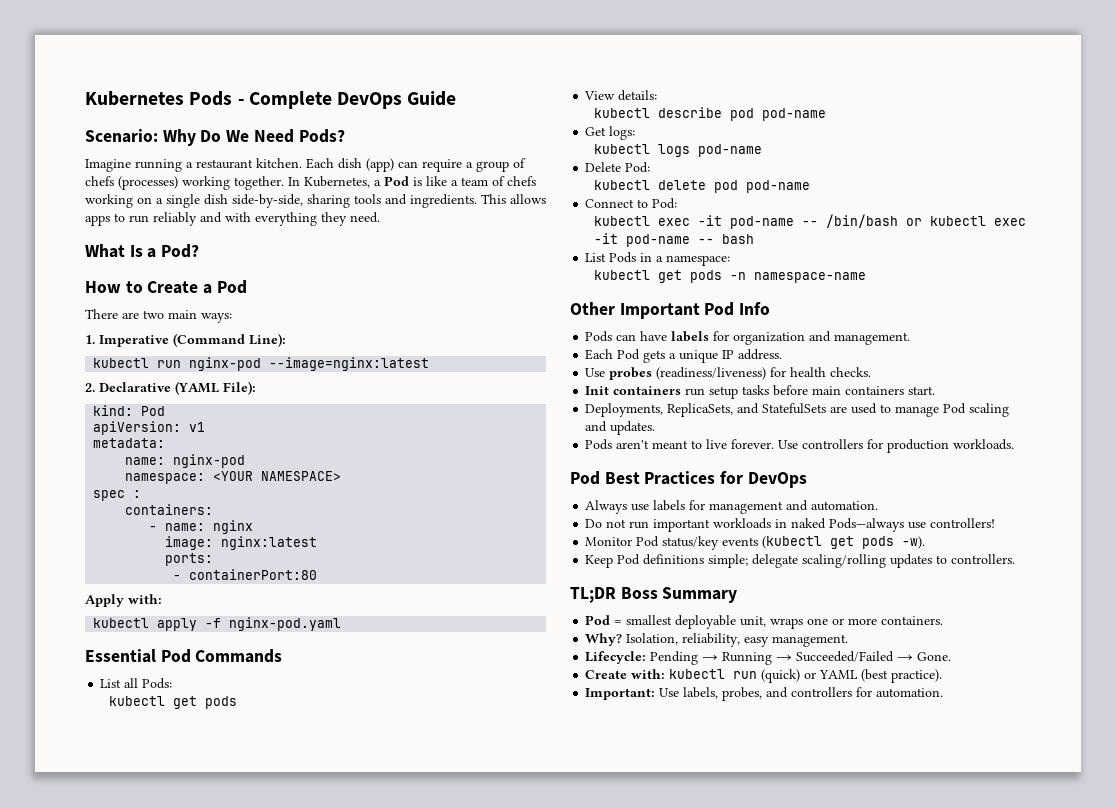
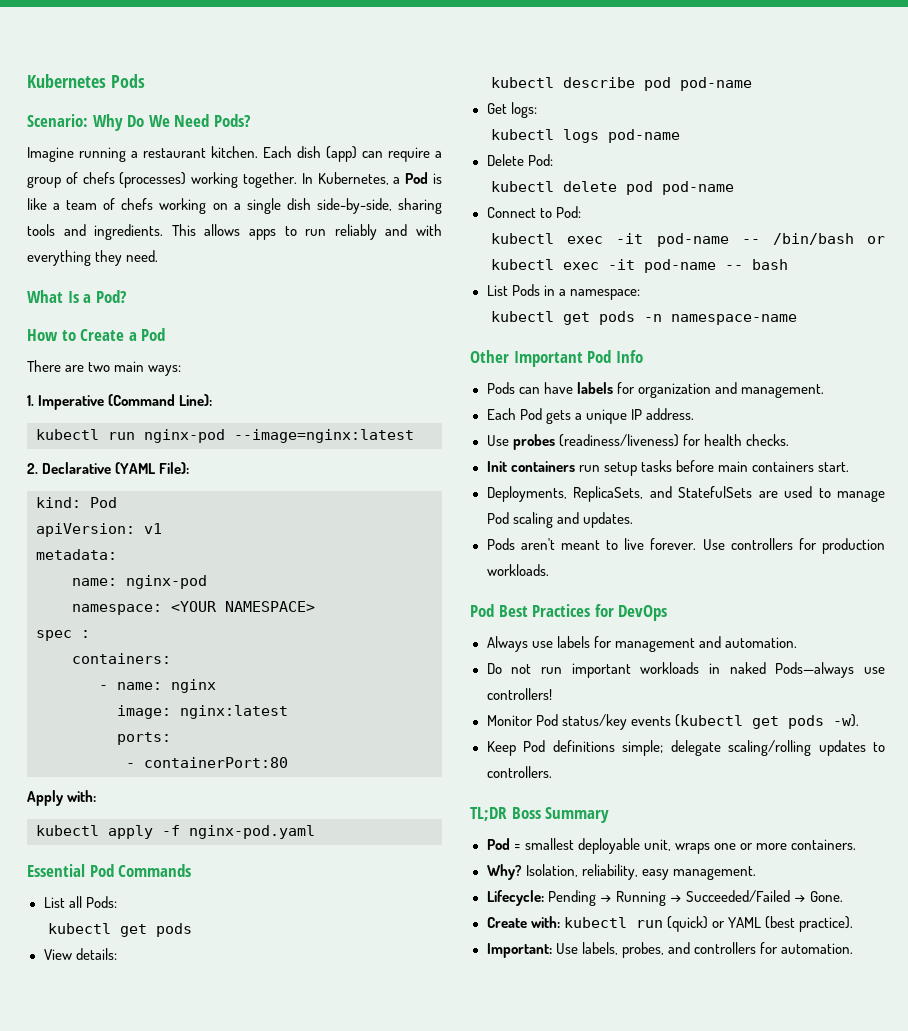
- Kubernetes Pods - Complete DevOps Guide
+ Kubernetes Pods

